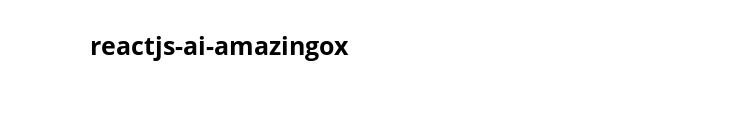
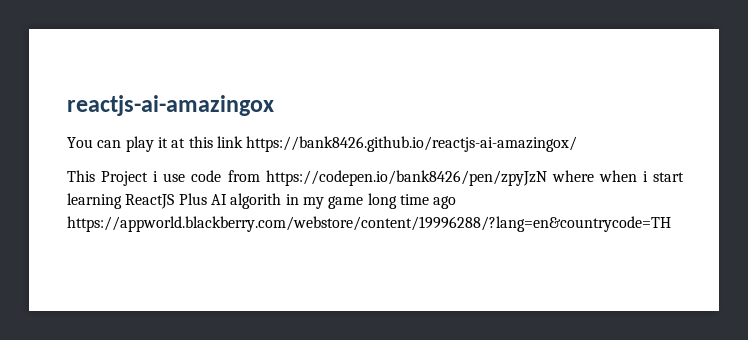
+ You can play it at this link https://bank8426.github.io/reactjs-ai-amazingox/
+ This Project i use code from https://codepen.io/bank8426/pen/zpyJzN where when i start learning ReactJS Plus AI algorith in my game long time ago https://appworld.blackberry.com/webstore/content/19996288/?lang=en&countrycode=TH

